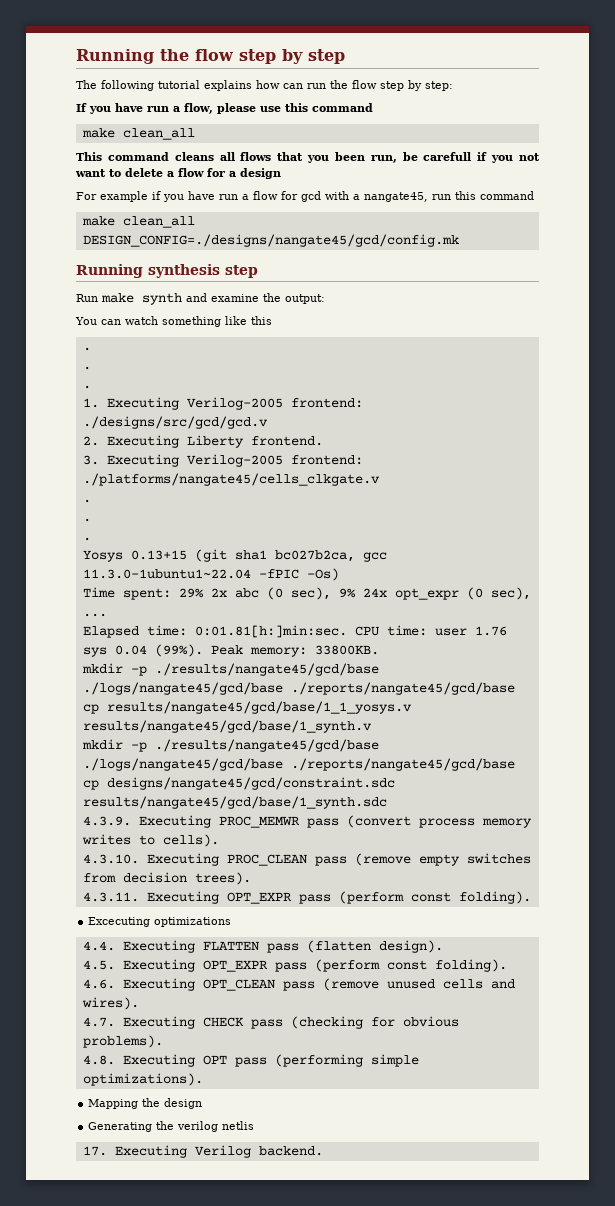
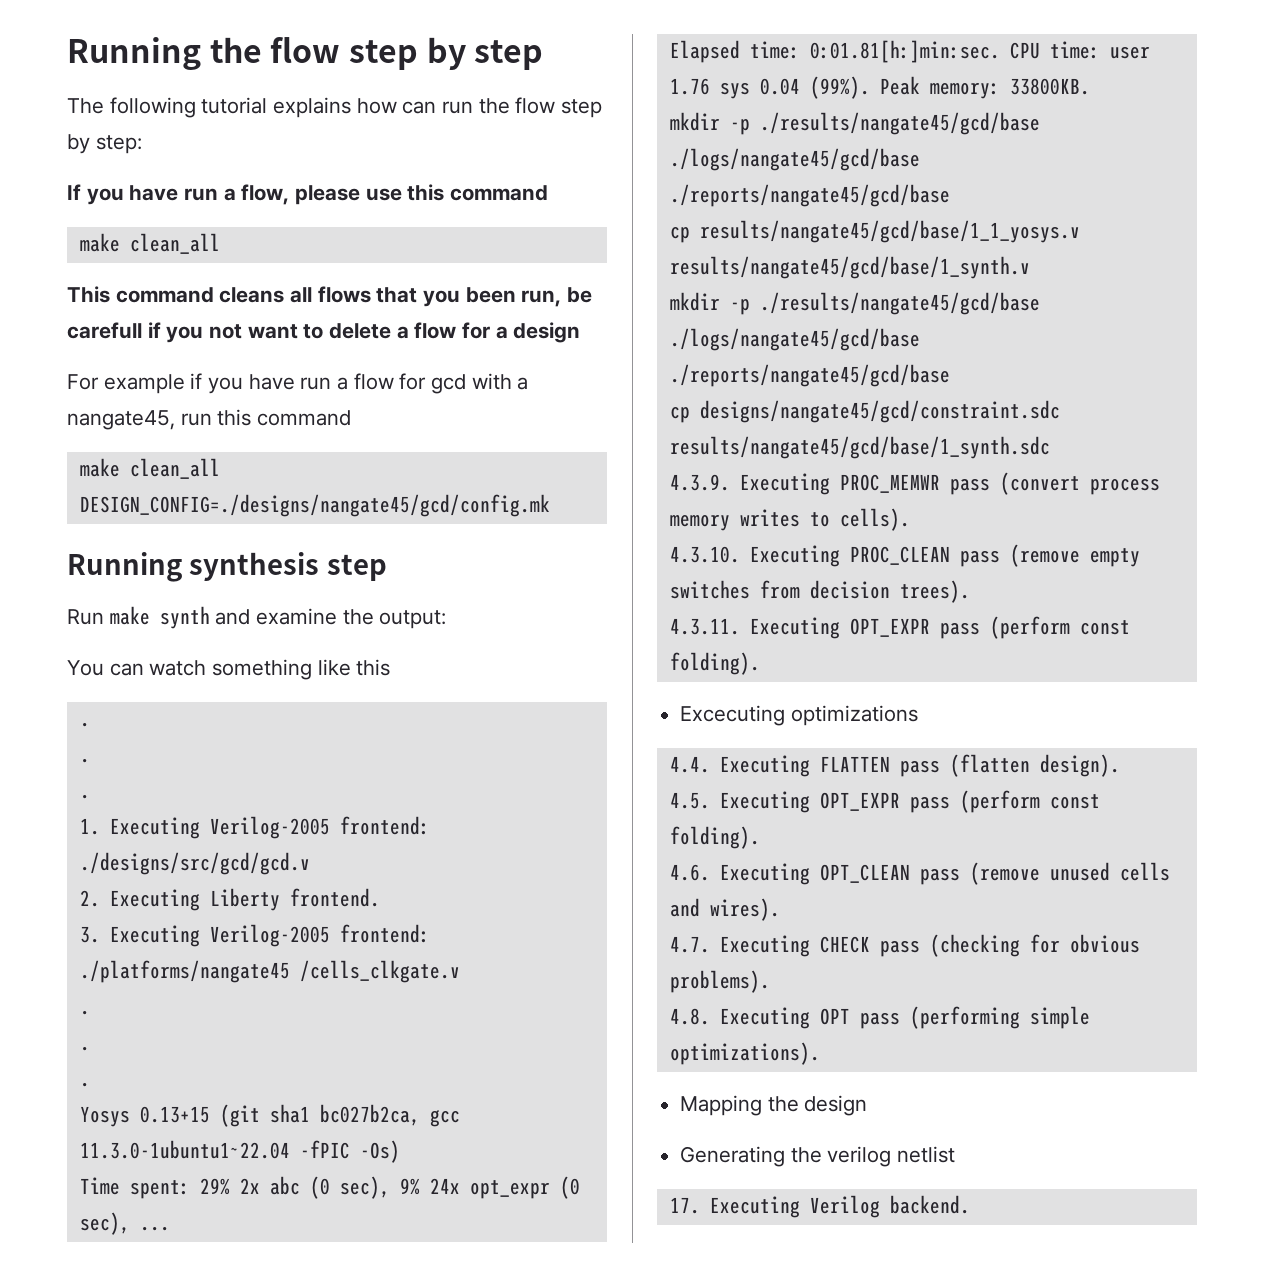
- 3. Executing Verilog-2005 frontend: ./platforms/nangate45/cells_clkgate.v
+ 3. Executing Verilog-2005 frontend: ./platforms/nangate45 /cells_clkgate.v
- Generating the verilog netlis
+ Generating the verilog netlist

